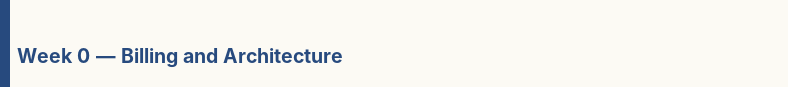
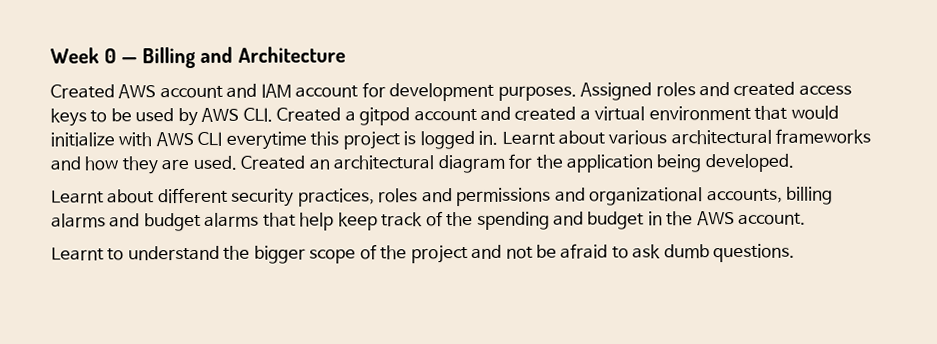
+ Created AWS account and IAM account for development purposes. Assigned roles and created access keys to be used by AWS CLI. Created a gitpod account and created a virtual environment that would initialize with AWS CLI everytime this project is logged in. Learnt about various architectural frameworks and how they are used. Created an architectural diagram for the application being developed.
+ Learnt about different security practices, roles and permissions and organizational accounts, billing alarms and budget alarms that help keep track of the spending and budget in the AWS account.
+ Learnt to understand the bigger scope of the project and not be afraid to ask dumb questions.

